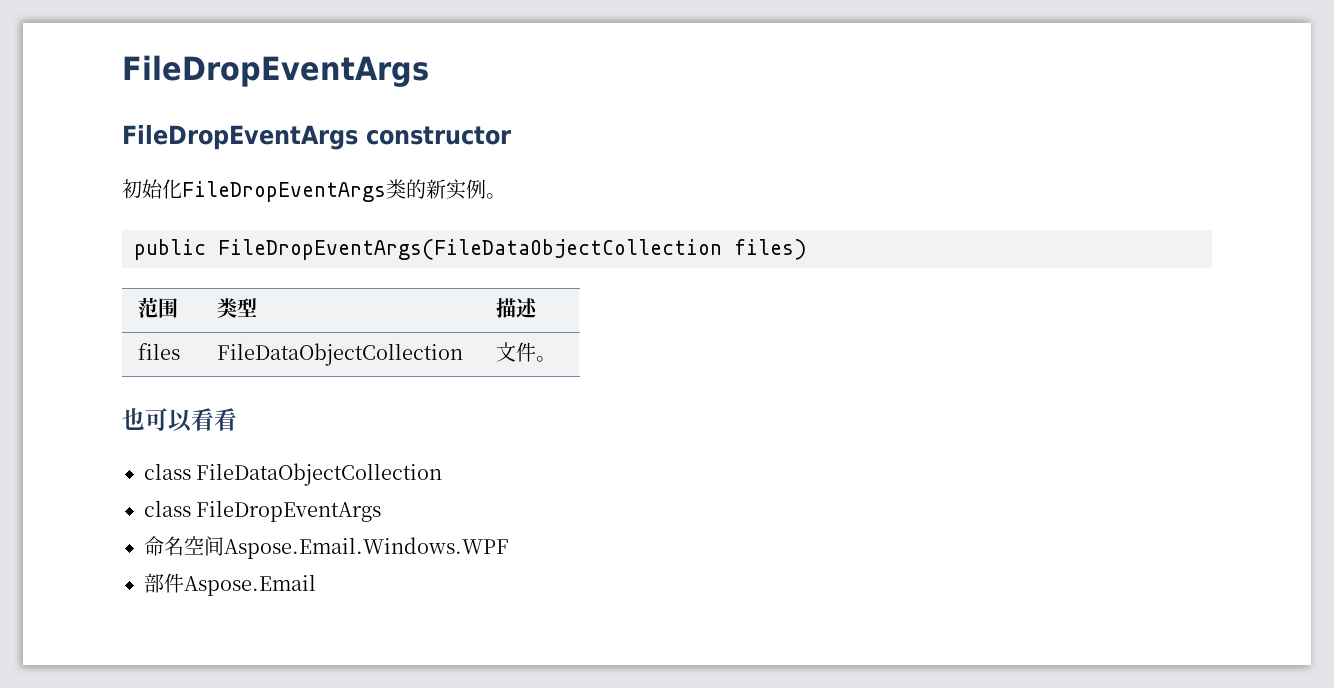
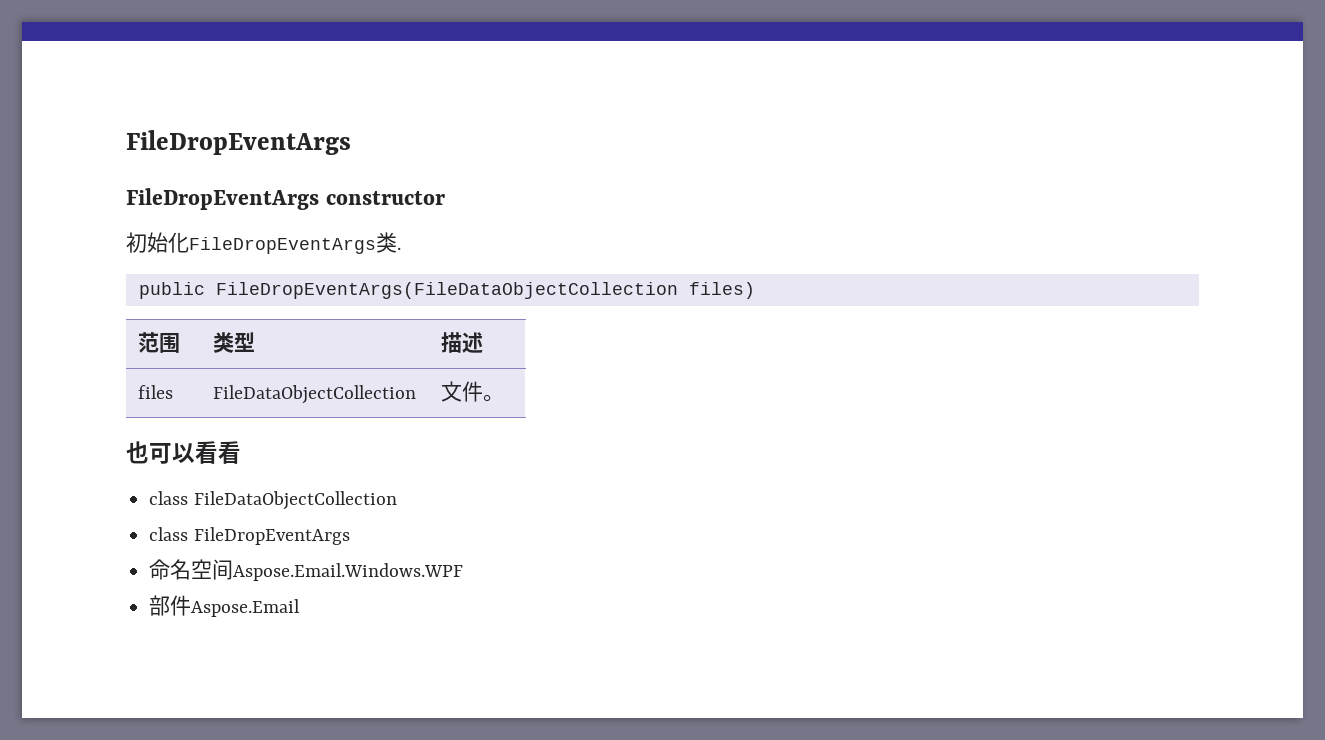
- 初始化FileDropEventArgs类的新实例。
+ 初始化FileDropEventArgs类.

